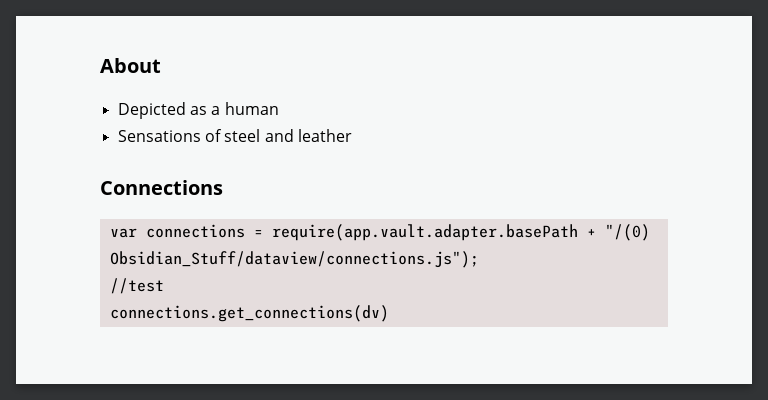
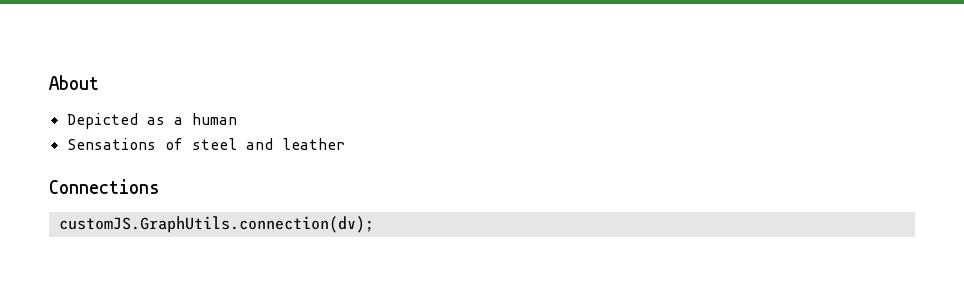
- var connections = require(app.vault.adapter.basePath + "/(0) Obsidian_Stuff/dataview/connections.js");
- //test
- connections.get_connections(dv)
+ customJS.GraphUtils.connection(dv);

